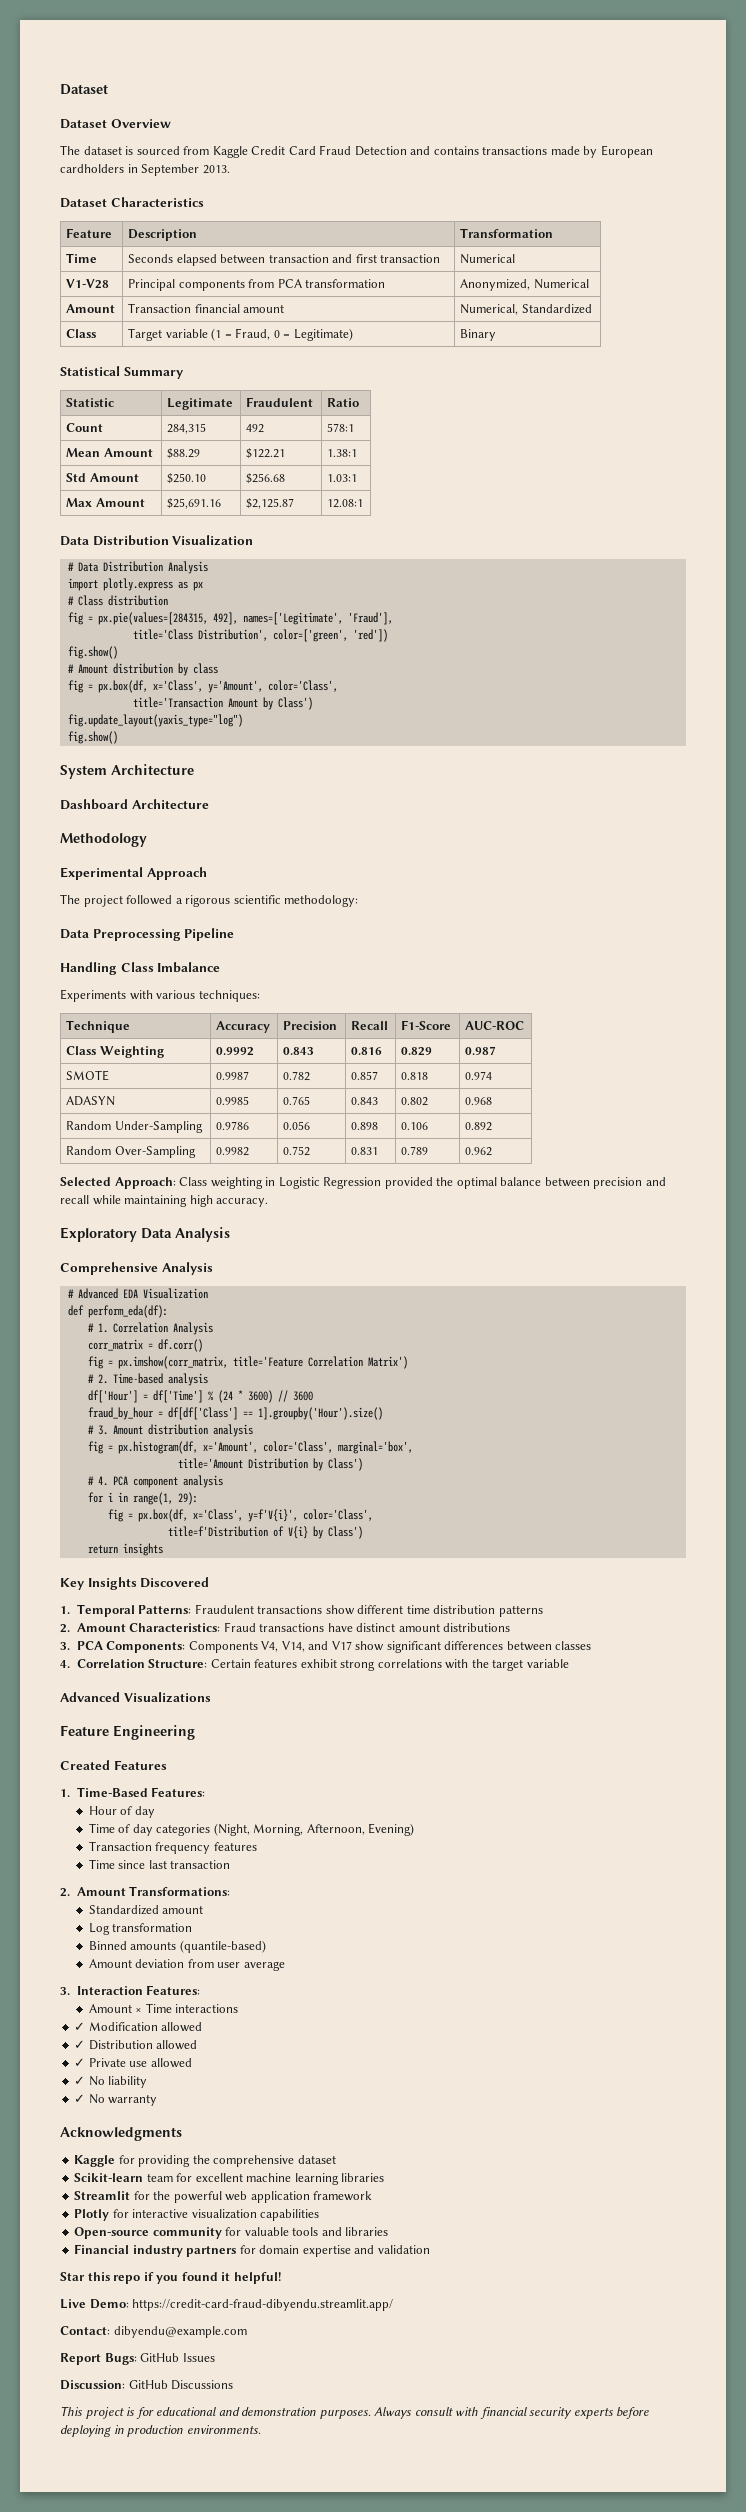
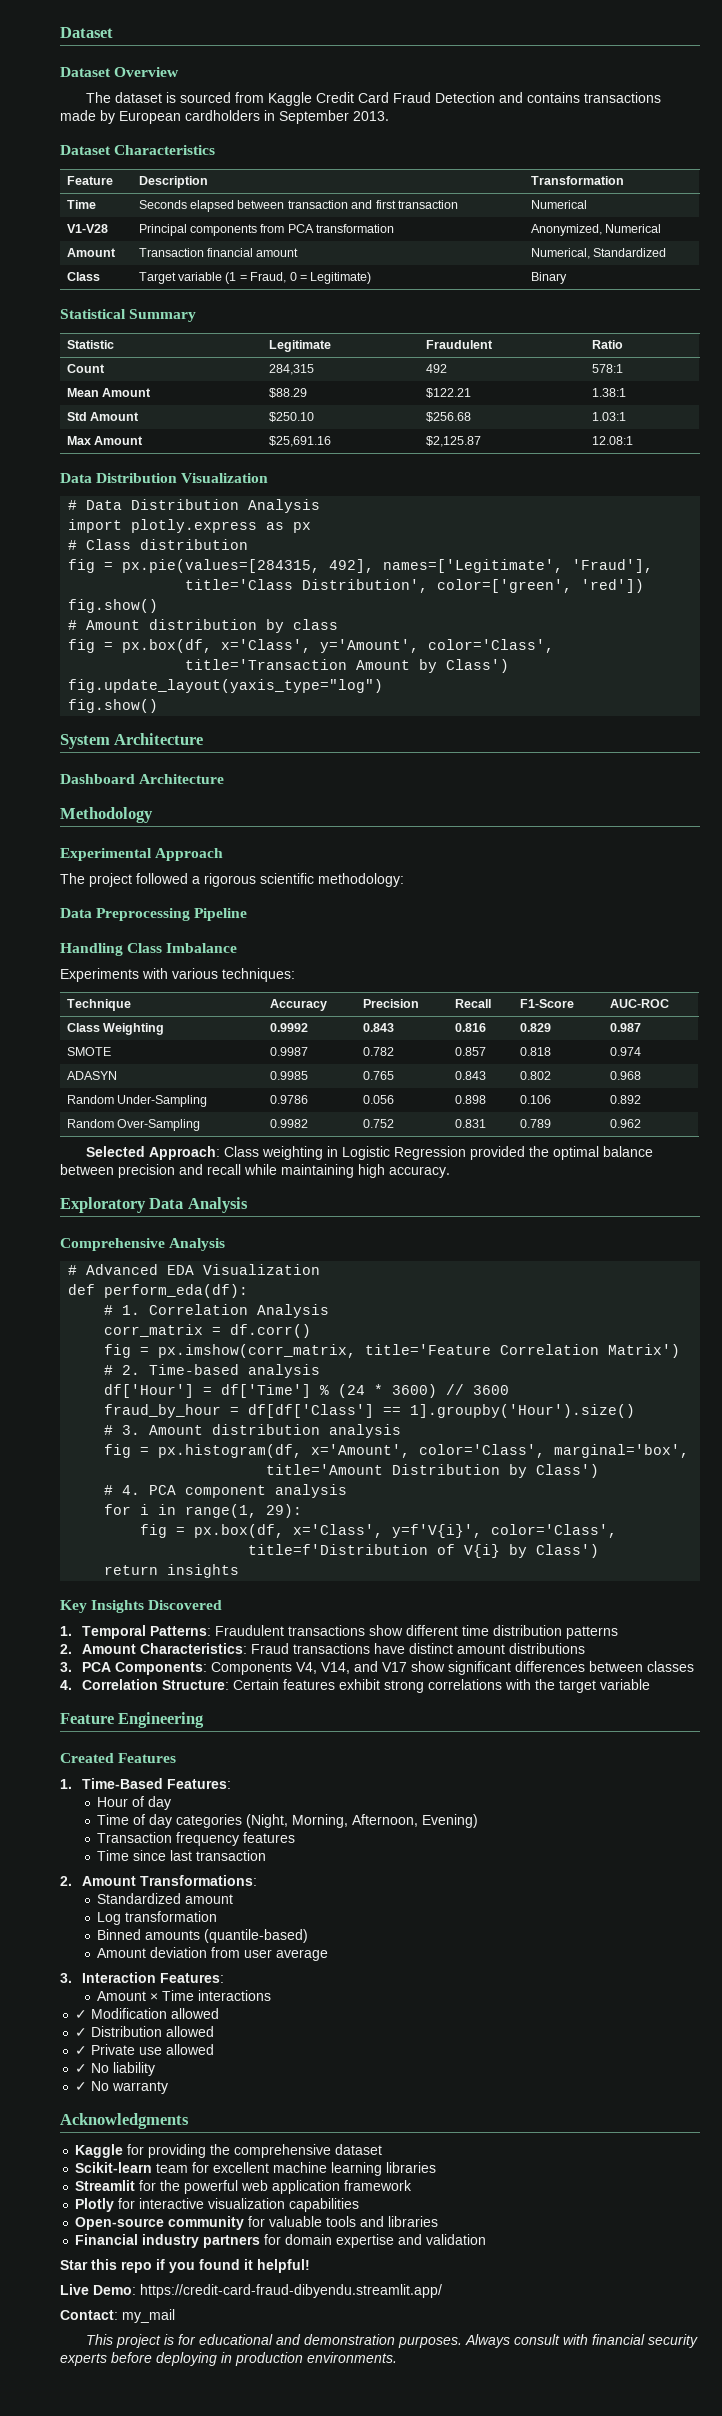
- Advanced Visualizations
- Contact: dibyendu@example.com
- Report Bugs: GitHub Issues
- Discussion: GitHub Discussions
+ Contact: my_mail

